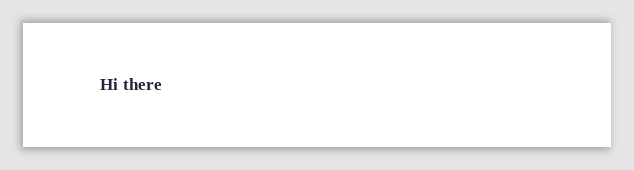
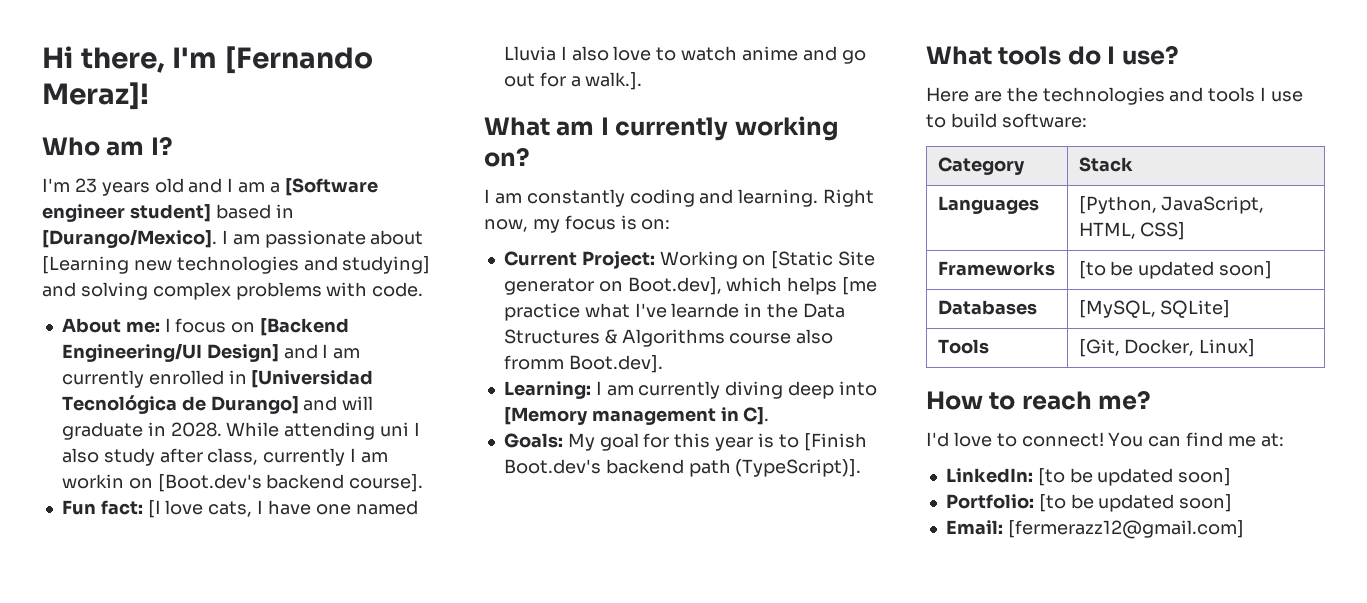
- Hi there
+ Hi there, I'm [Fernando Meraz]!
+ Who am I?
+ I'm 23 years old and I am a [Software engineer student] based in [Durango/Mexico]. I am passionate about [Learning new technologies and studying] and solving complex problems with code.
+ About me: I focus on [Backend Engineering/UI Design] and I am currently enrolled in [Universidad Tecnológica de Durango] and will graduate in 2028. While attending uni I also study after class, currently I am workin on [Boot.dev's backend course].
+ Fun fact: [I love cats, I have one named Lluvia I also love to watch anime and go out for a walk.].
+ What am I currently working on?
+ I am constantly coding and learning. Right now, my focus is on:
+ Current Project: Working on [Static Site generator on Boot.dev], which helps [me practice what I've learnde in the Data Structures & Algorithms course also fromm Boot.dev].
+ Learning: I am currently diving deep into [Memory management in C].
+ Goals: My goal for this year is to [Finish Boot.dev's backend path (TypeScript)].
+ What tools do I use?
+ Here are the technologies and tools I use to build software:
+ Category | Stack
+ Languages | [Python, JavaScript, HTML, CSS]
+ Frameworks | [to be updated soon]
+ Databases | [MySQL, SQLite]
+ Tools | [Git, Docker, Linux]
+ How to reach me?
+ I'd love to connect! You can find me at:
+ LinkedIn: [to be updated soon]
+ Portfolio: [to be updated soon]
+ Email: [fermerazz12@gmail.com]

